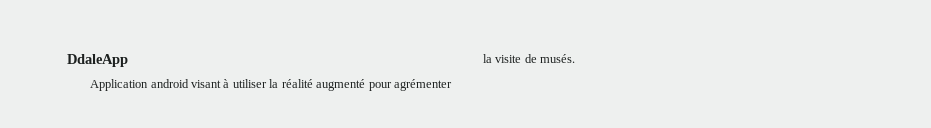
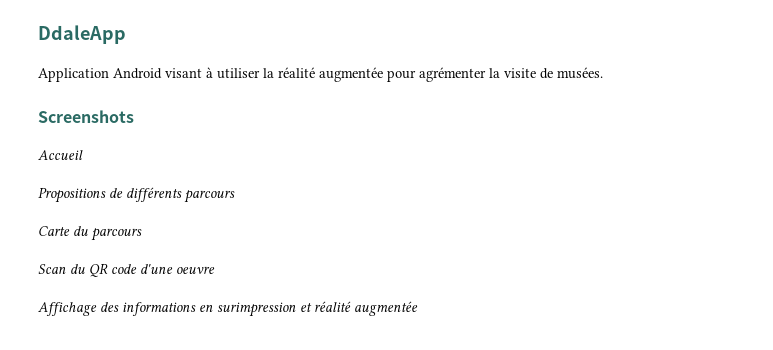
- Application android visant à utiliser la réalité augmenté pour agrémenter la visite de musés.
+ Application Android visant à utiliser la réalité augmentée pour agrémenter la visite de musées.
+ Screenshots
+ Accueil
+ Propositions de différents parcours
+ Carte du parcours
+ Scan du QR code d'une oeuvre
+ Affichage des informations en surimpression et réalité augmentée

